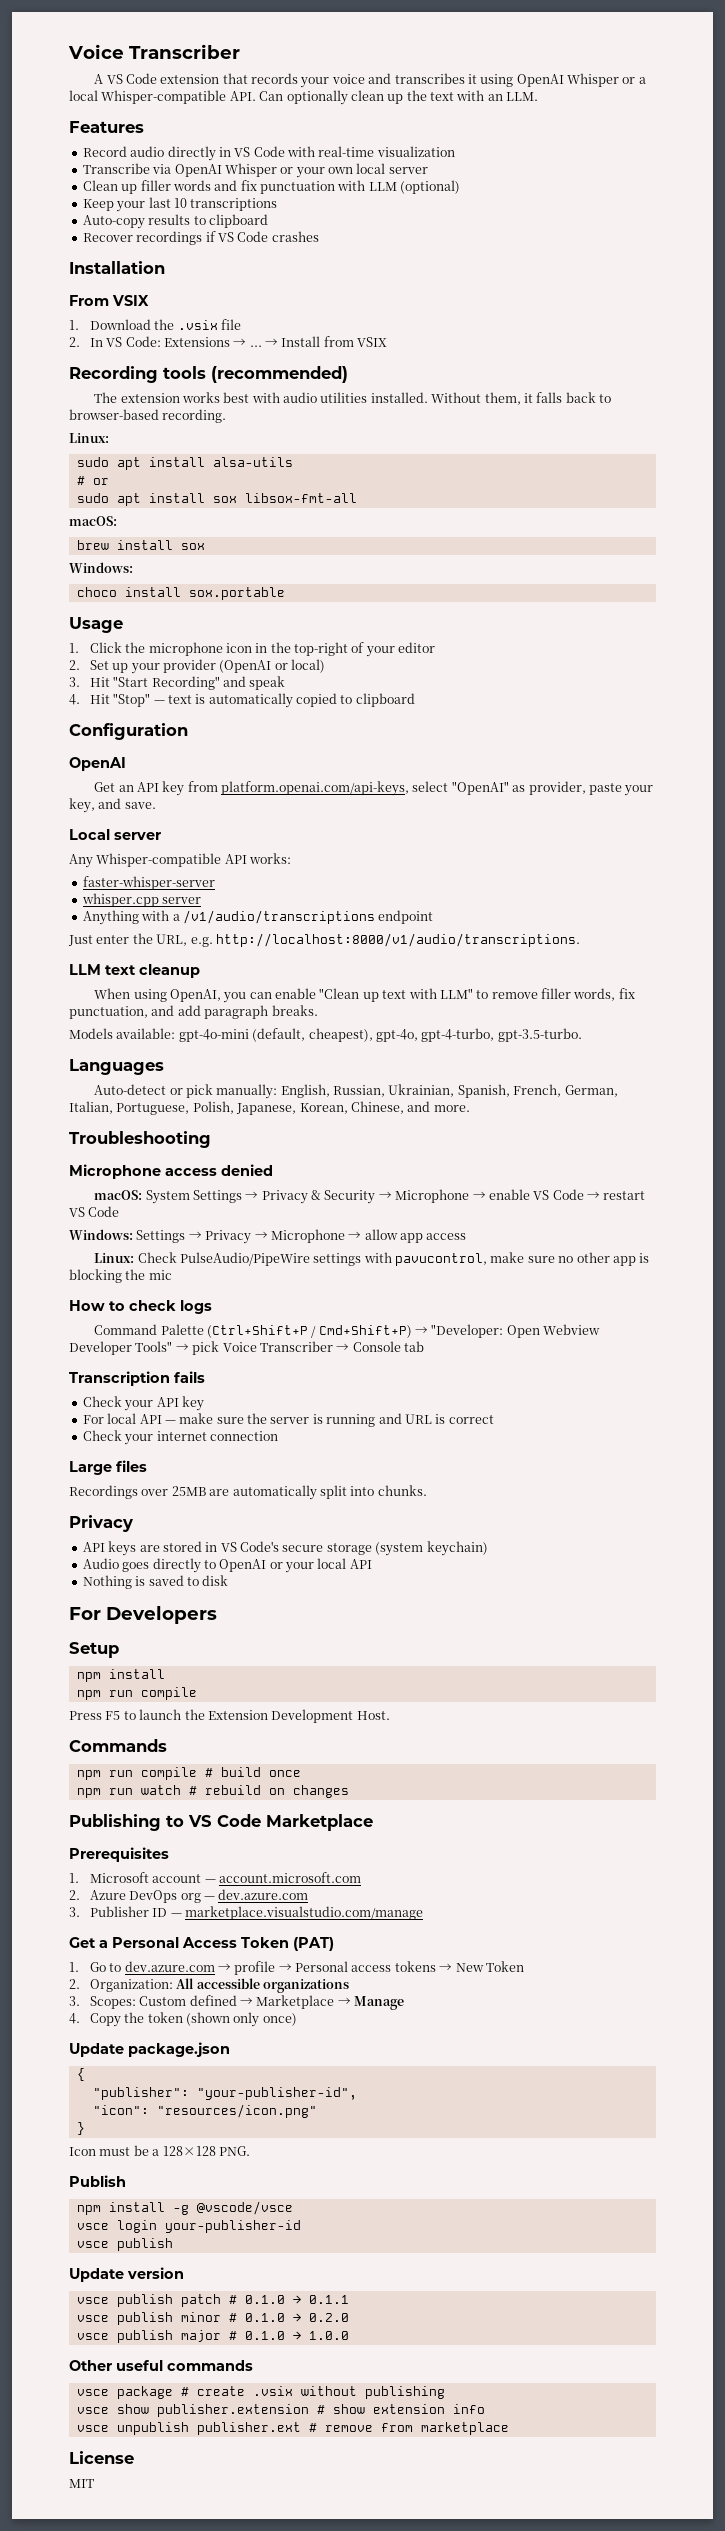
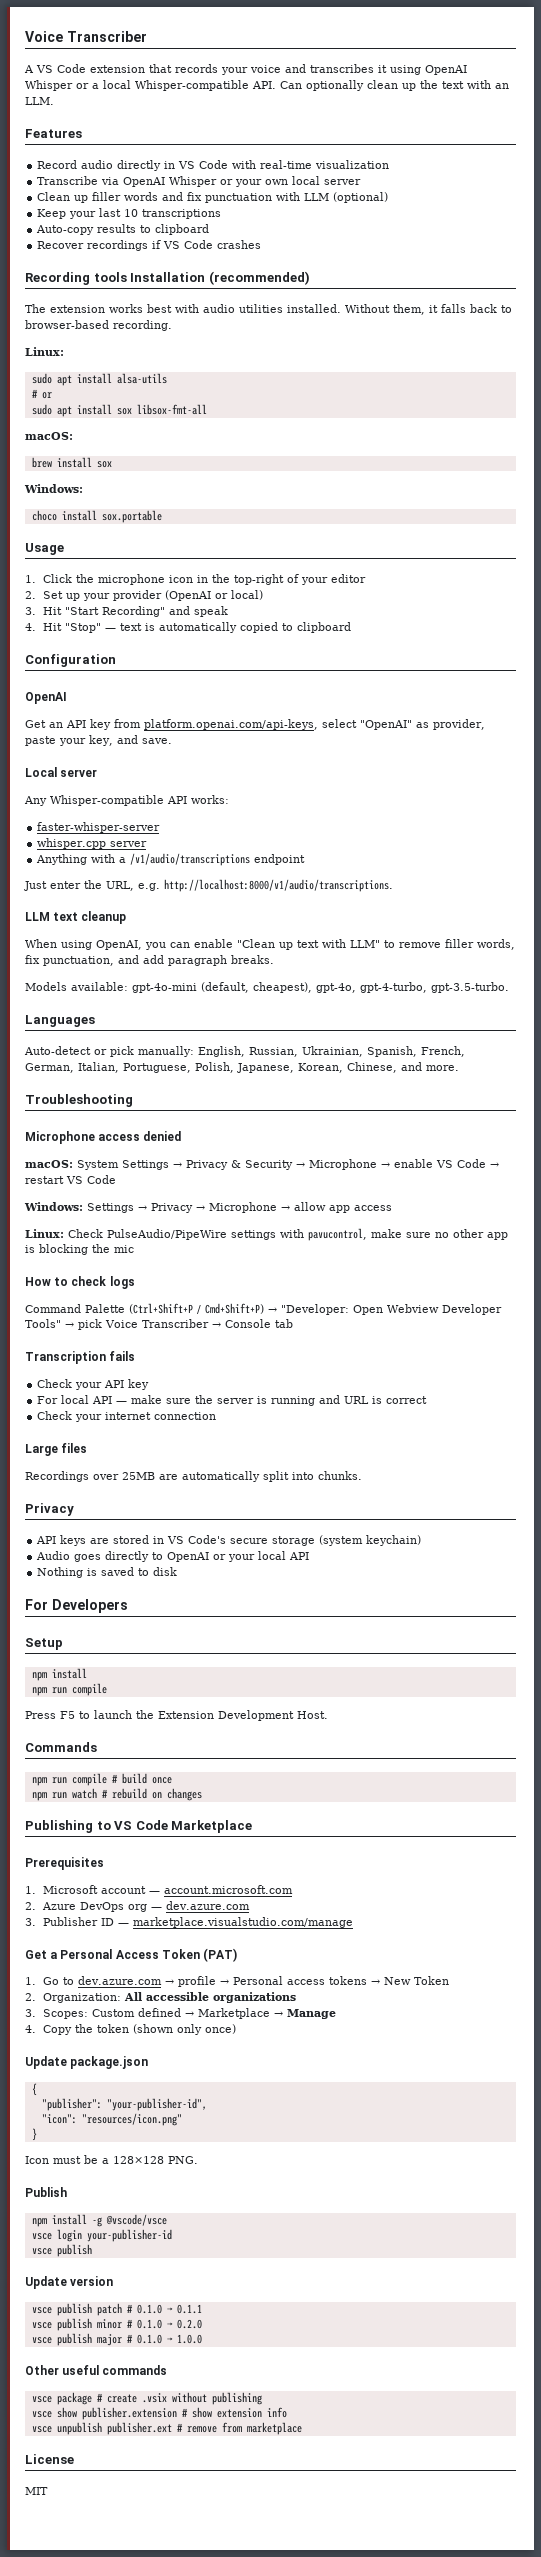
- Installation
- From VSIX
- 1. Download the .vsix file
- 2. In VS Code: Extensions → ... → Install from VSIX
- Recording tools (recommended)
+ Recording tools Installation (recommended)

